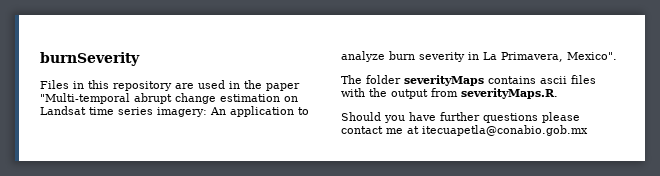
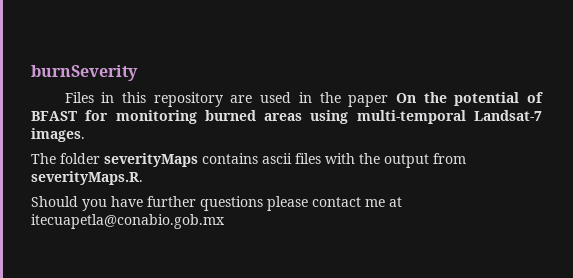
- Files in this repository are used in the paper "Multi-temporal abrupt change estimation on Landsat time series imagery: An application to analyze burn severity in La Primavera, Mexico".
+ Files in this repository are used in the paper On the potential of BFAST for monitoring burned areas using multi-temporal Landsat-7 images.

